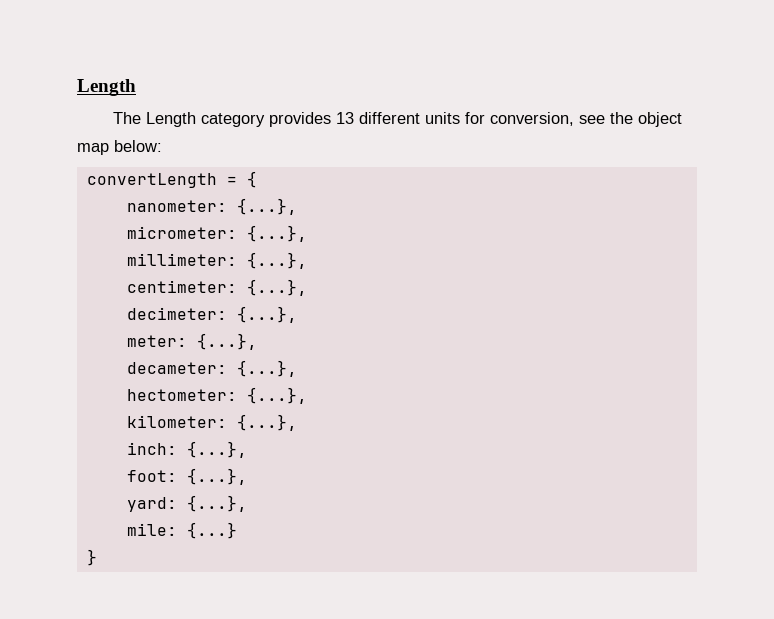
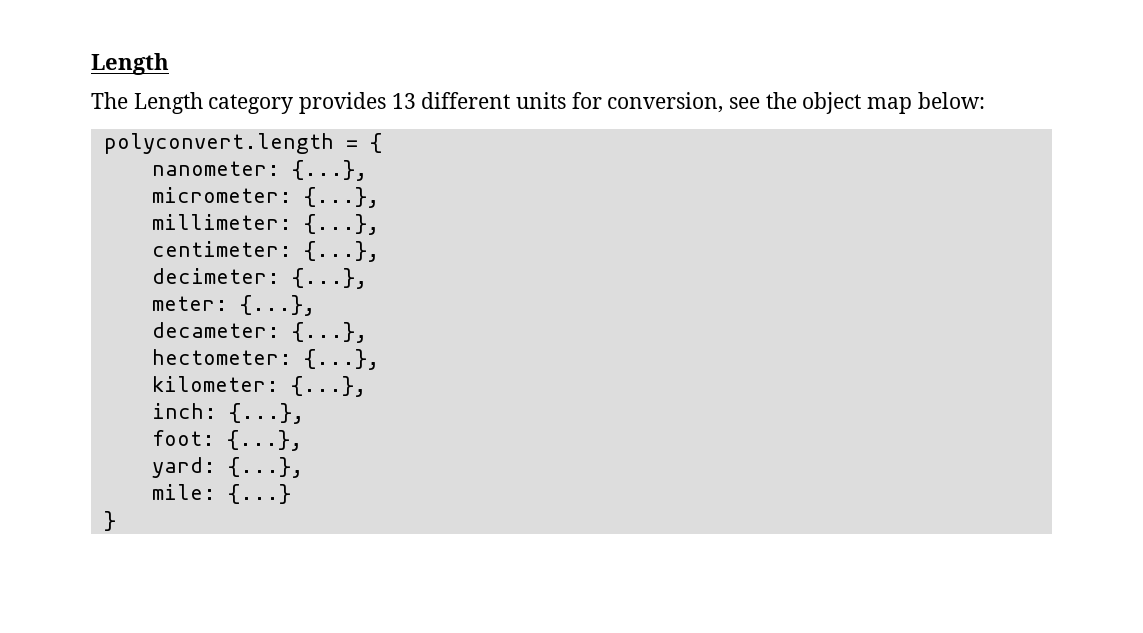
- convertLength = {
+ polyconvert.length = {

